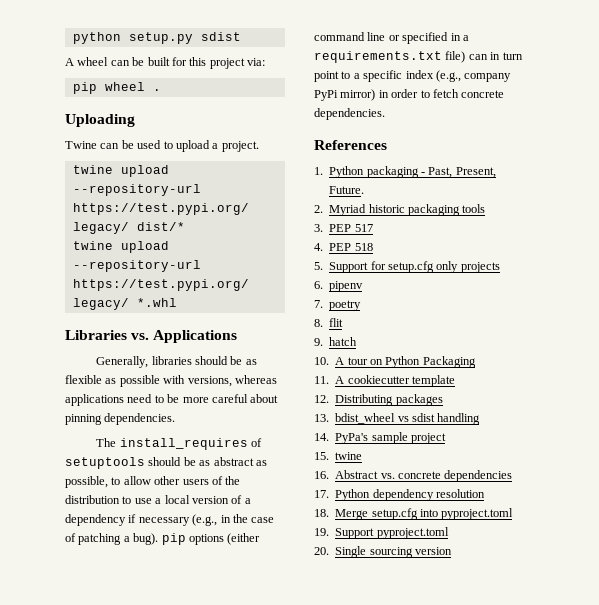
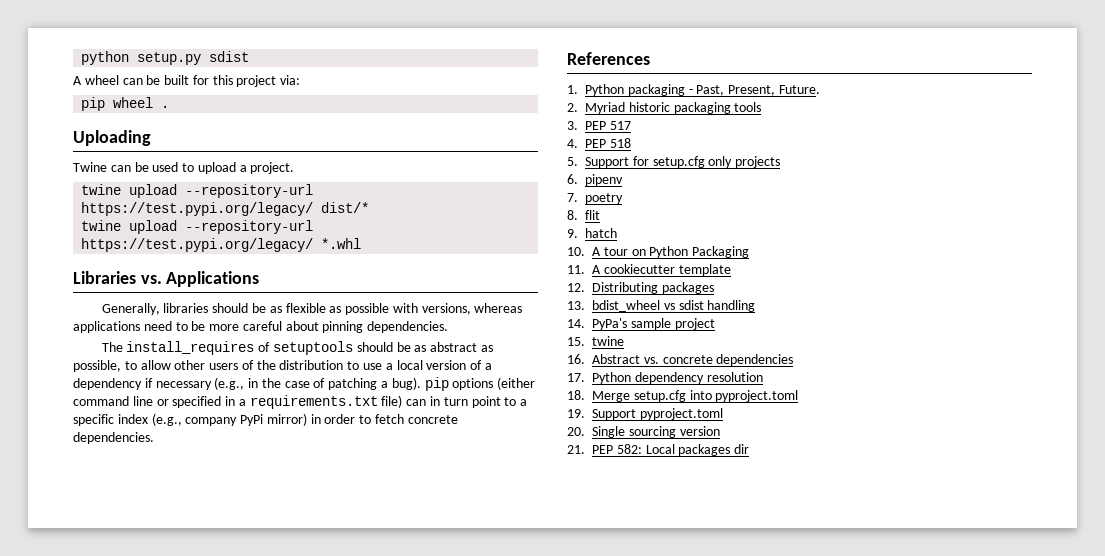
+ 21. PEP 582: Local packages dir

